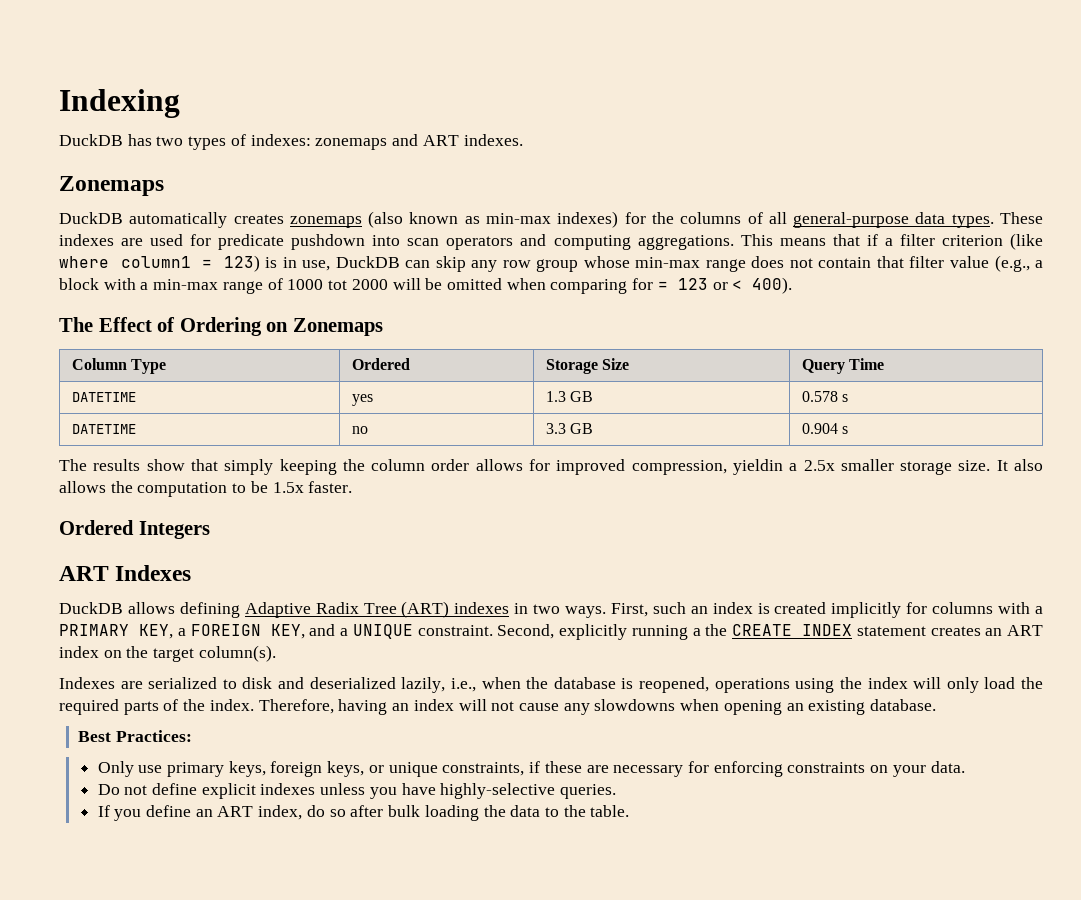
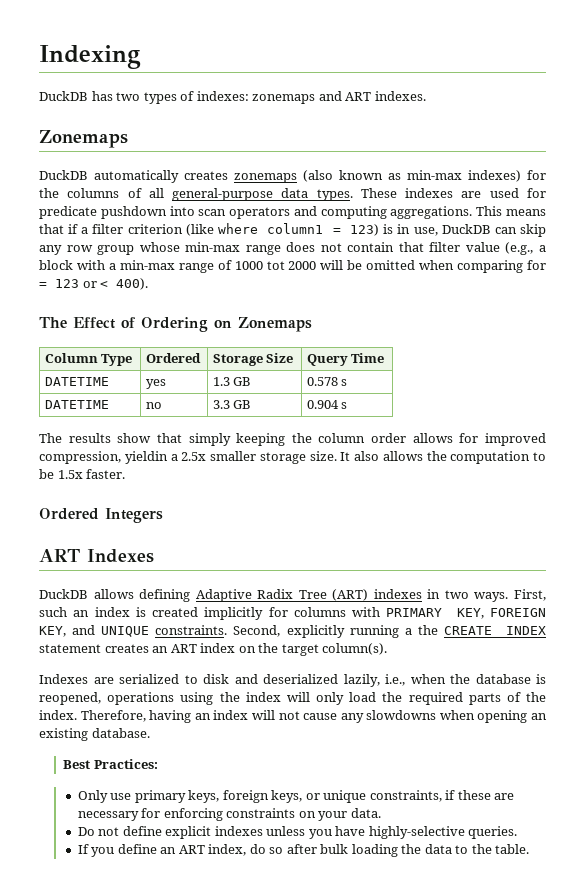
- First, such an index is created implicitly for columns with a PRIMARY KEY, a FOREIGN KEY, and a UNIQUE constraint.
+ First, such an index is created implicitly for columns with PRIMARY KEY, FOREIGN KEY, and UNIQUE constraints.

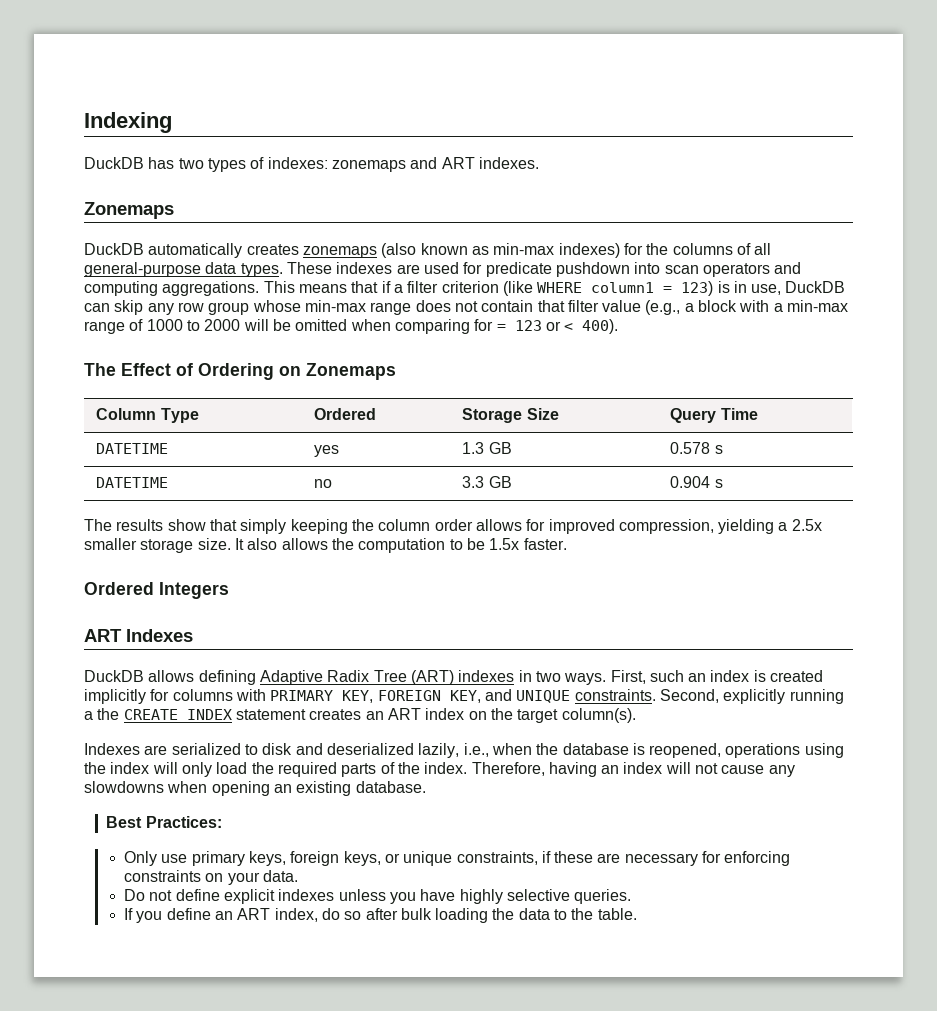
- This means that if a filter criterion (like where column1 = 123) is in use, DuckDB can skip any row group whose min-max range does not contain that filter value (e.g., a block with a min-max range of 1000 tot 2000 will be omitted when comparing for = 123 or < 400).
+ This means that if a filter criterion (like WHERE column1 = 123) is in use, DuckDB can skip any row group whose min-max range does not contain that filter value (e.g., a block with a min-max range of 1000 to 2000 will be omitted when comparing for = 123 or < 400).
- The results show that simply keeping the column order allows for improved compression, yieldin a 2.5x smaller storage size.
+ The results show that simply keeping the column order allows for improved compression, yielding a 2.5x smaller storage size.
- Do not define explicit indexes unless you have highly-selective queries.
+ Do not define explicit indexes unless you have highly selective queries.

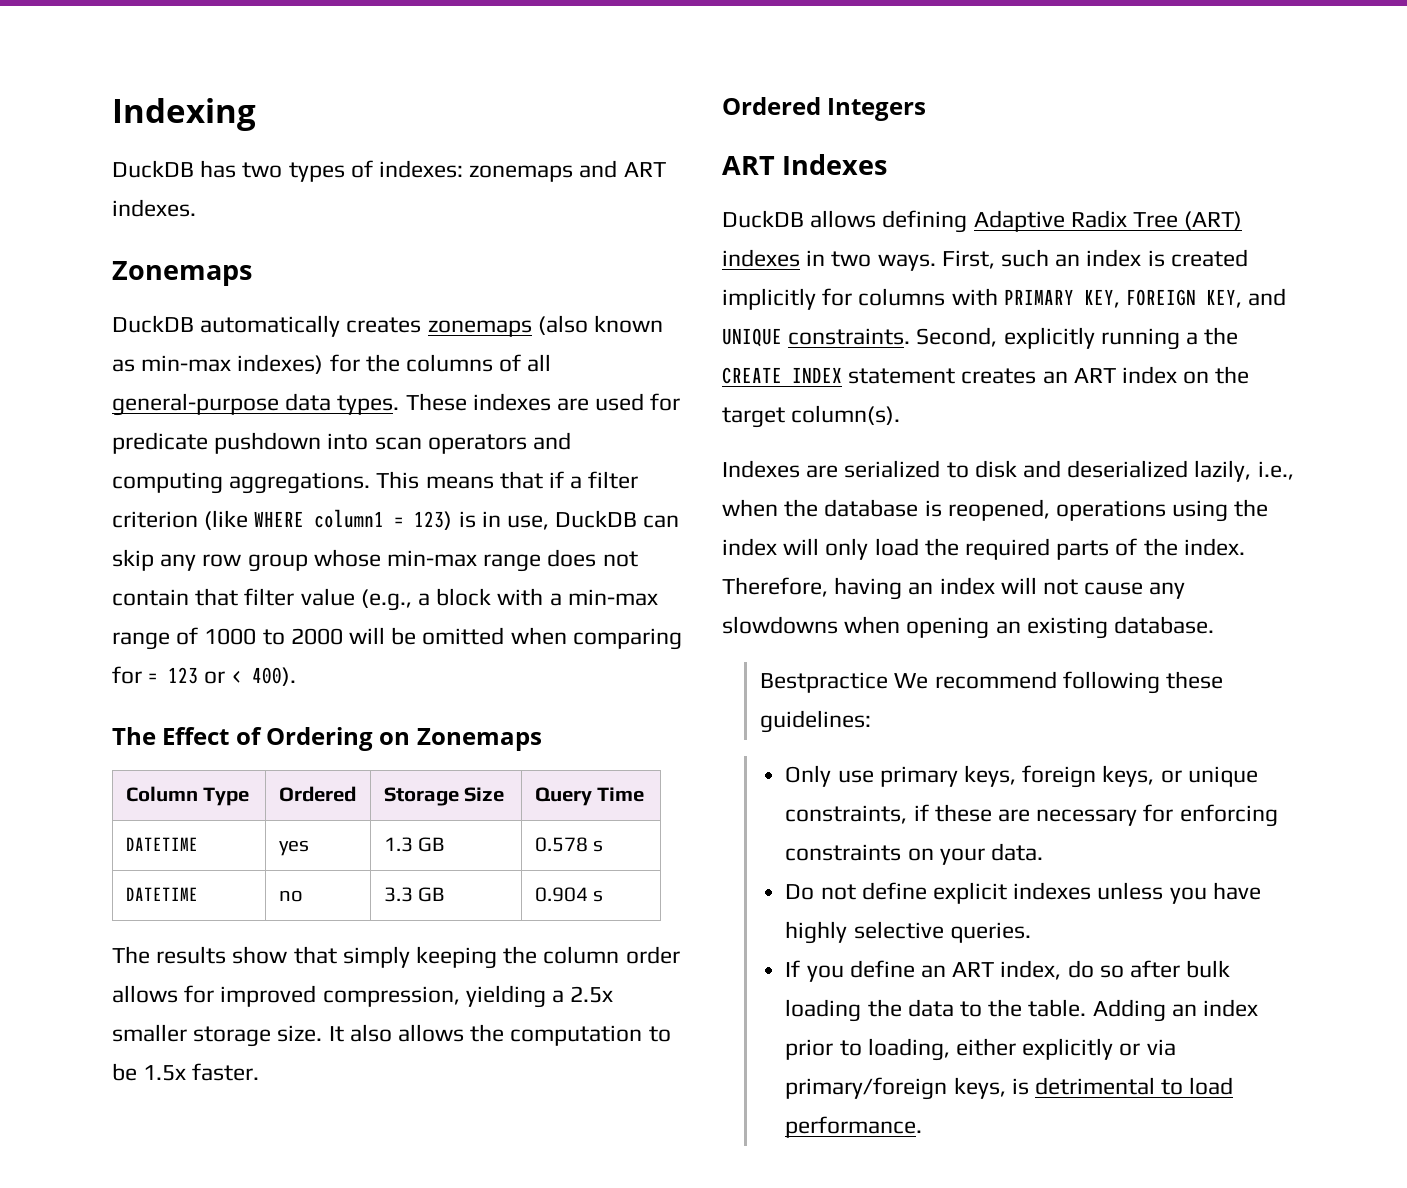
- Best Practices:
+ Bestpractice We recommend following these guidelines:
+ Adding an index prior to loading, either explicitly or via primary/foreign keys, is detrimental to load performance.

